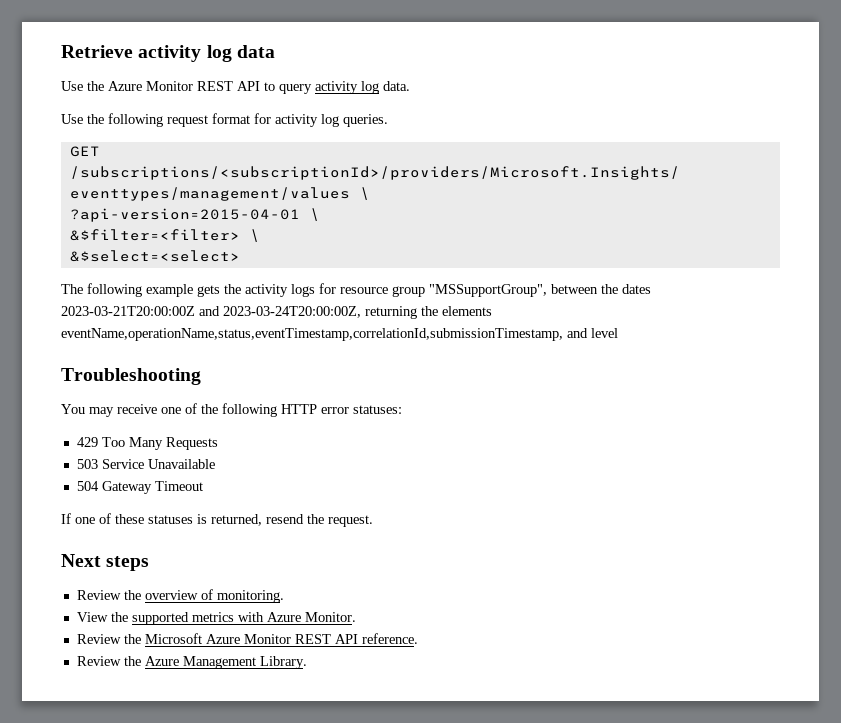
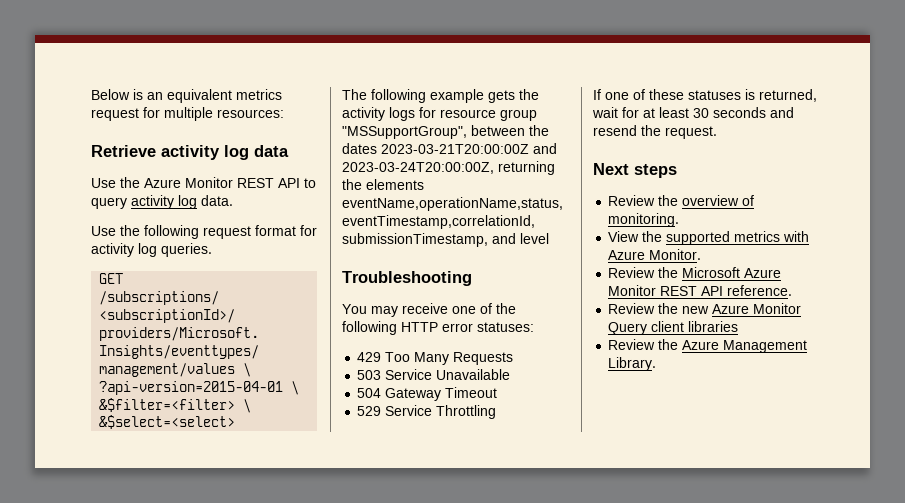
+ Below is an equivalent metrics request for multiple resources:
+ 529 Service Throttling
- If one of these statuses is returned, resend the request.
+ If one of these statuses is returned, wait for at least 30 seconds and resend the request.
+ Review the new Azure Monitor Query client libraries

